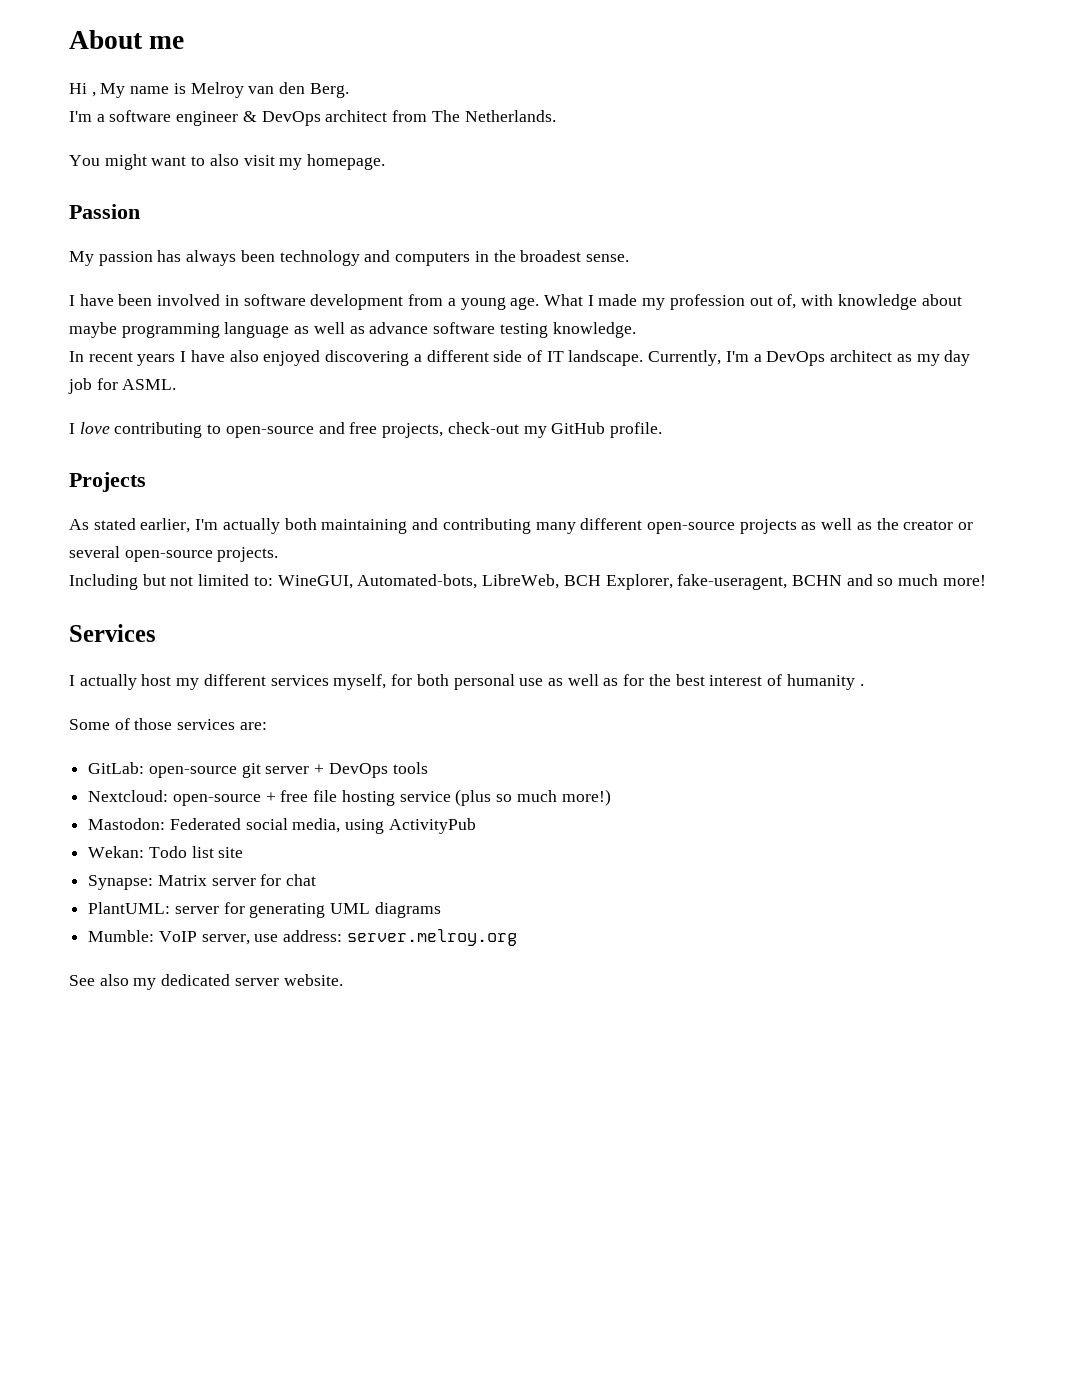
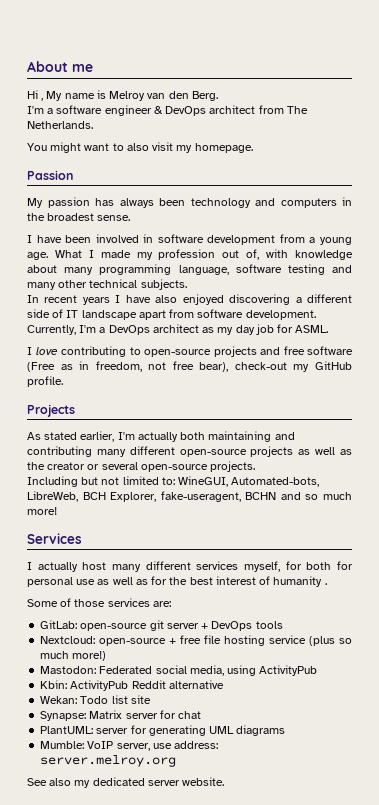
- What I made my profession out of, with knowledge about maybe programming language as well as advance software testing knowledge.
+ What I made my profession out of, with knowledge about many programming language, software testing and many other technical subjects.
- In recent years I have also enjoyed discovering a different side of IT landscape.
+ In recent years I have also enjoyed discovering a different side of IT landscape apart from software development.
- I love contributing to open-source and free projects, check-out my GitHub profile.
+ I love contributing to open-source projects and free software (Free as in freedom, not free bear), check-out my GitHub profile.
- I actually host my different services myself, for both personal use as well as for the best interest of humanity .
+ I actually host many different services myself, for both for personal use as well as for the best interest of humanity .
+ Kbin: ActivityPub Reddit alternative

